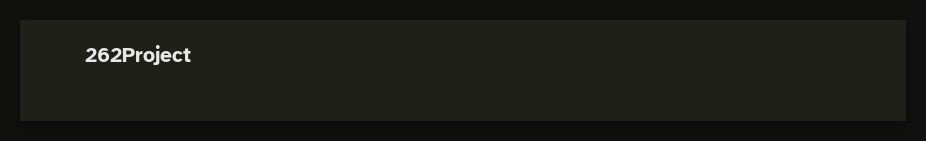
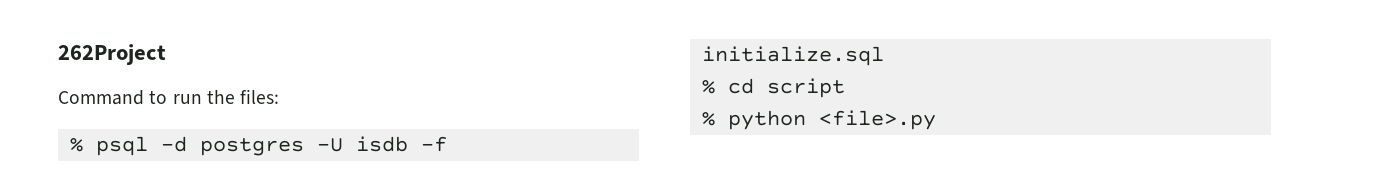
+ Command to run the files:
+ % psql -d postgres -U isdb -f initialize.sql
+ % cd script
+ % python <file>.py

